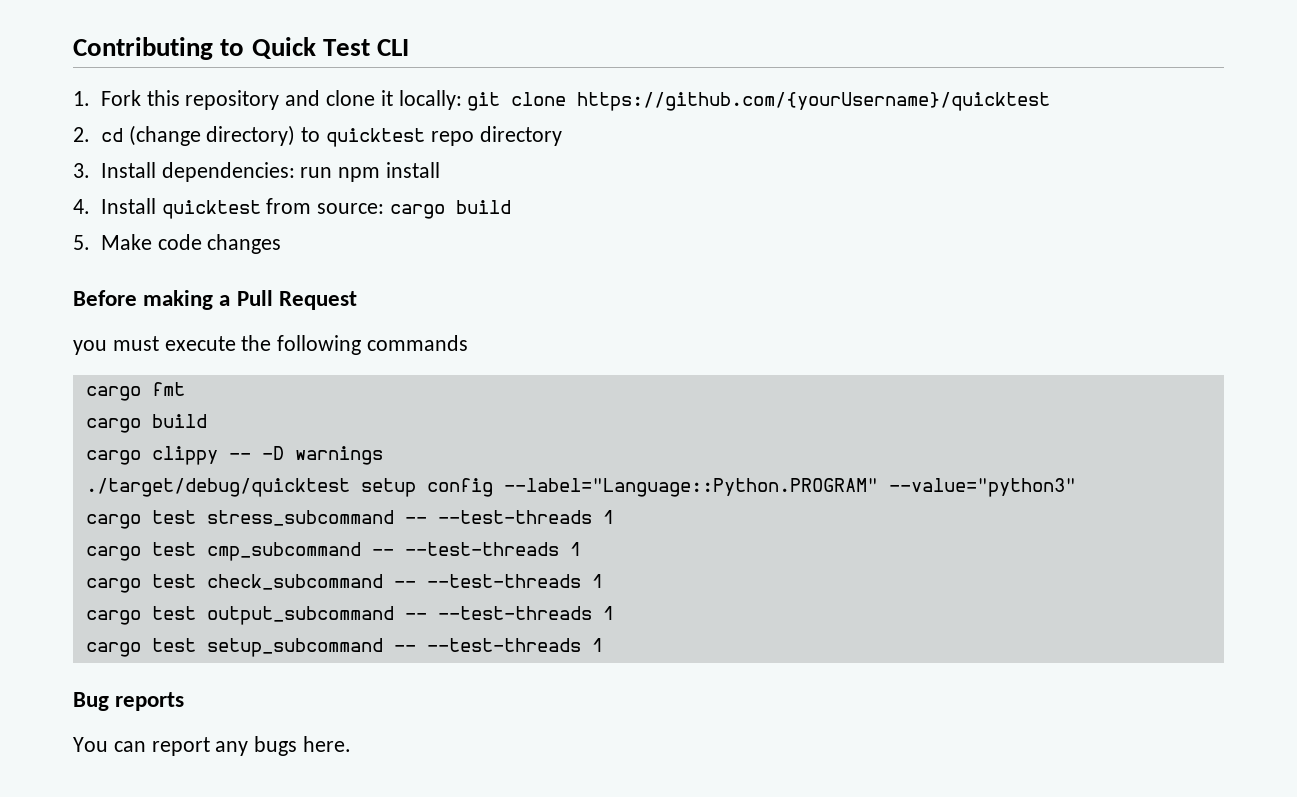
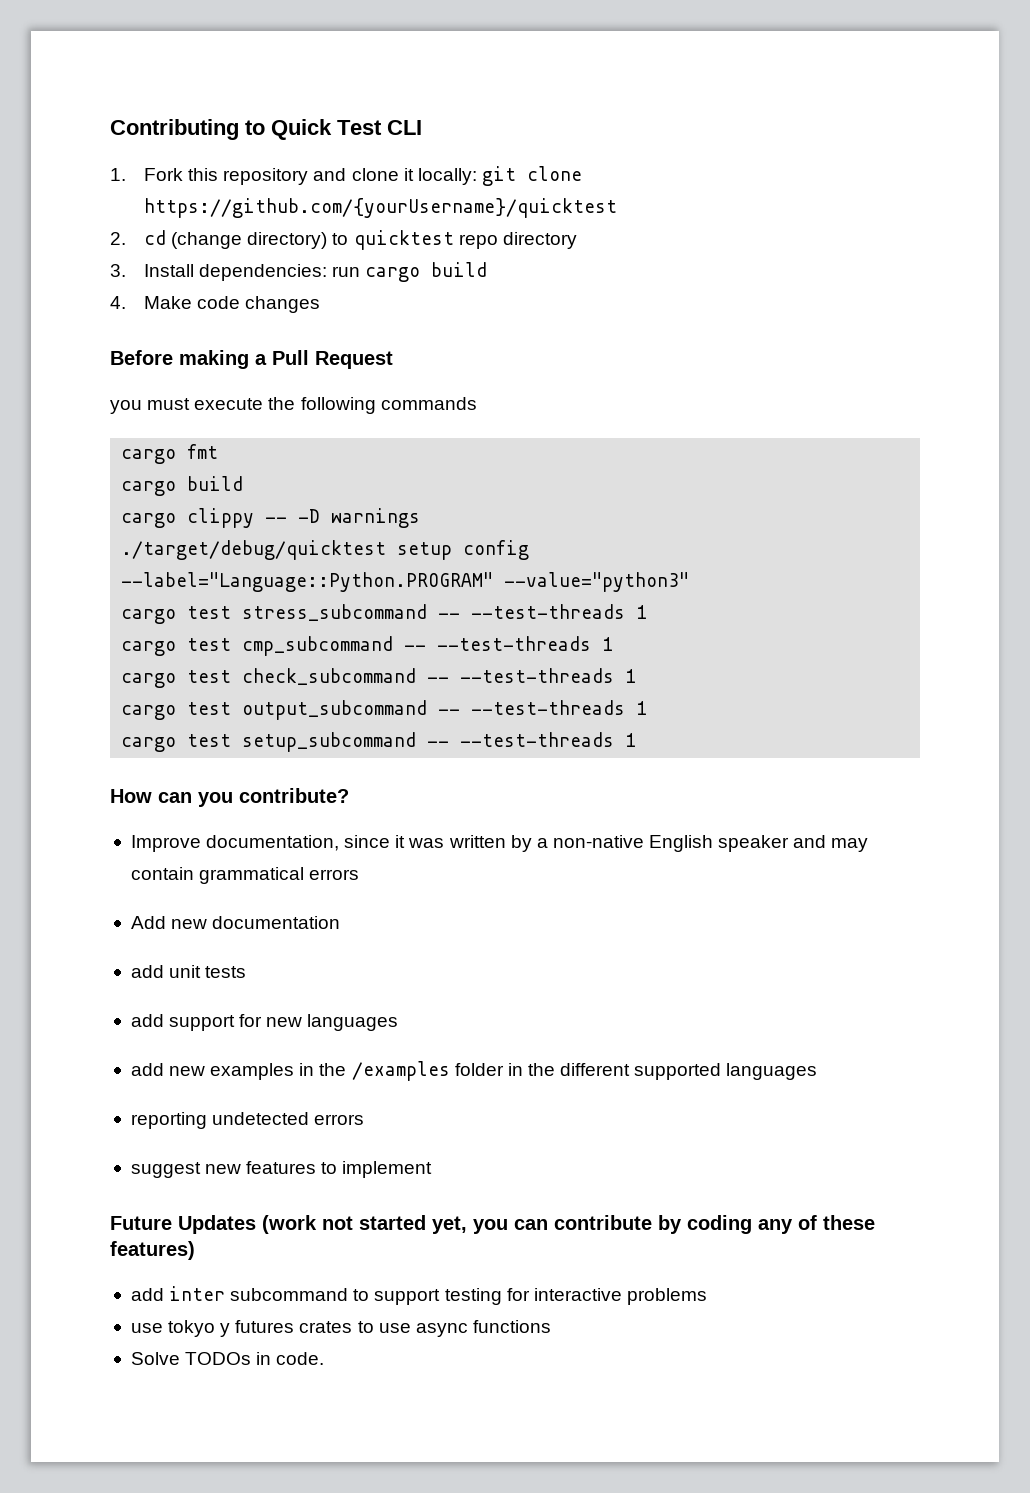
- 3. Install dependencies: run npm install
- 4. Install quicktest from source: cargo build
- 5. Make code changes
+ 3. Install dependencies: run cargo build
+ 4. Make code changes
- Bug reports
- You can report any bugs here.
+ How can you contribute?
+ Improve documentation, since it was written by a non-native English speaker and may contain grammatical errors
+ Add new documentation
+ add unit tests
+ add support for new languages
+ add new examples in the /examples folder in the different supported languages
+ reporting undetected errors
+ suggest new features to implement
+ Future Updates (work not started yet, you can contribute by coding any of these features)
+ add inter subcommand to support testing for interactive problems
+ use tokyo y futures crates to use async functions
+ Solve TODOs in code.

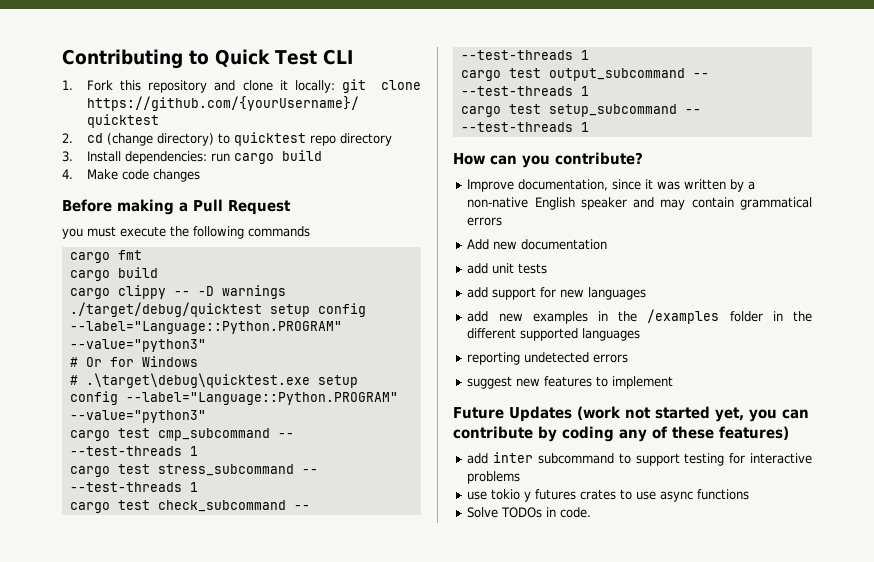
+ # Or for Windows
+ # .\target\debug\quicktest.exe setup config --label="Language::Python.PROGRAM" --value="python3"
+ cargo test cmp_subcommand -- --test-threads 1
  cargo test stress_subcommand -- --test-threads 1
- cargo test cmp_subcommand -- --test-threads 1
- use tokyo y futures crates to use async functions
+ use tokio y futures crates to use async functions

